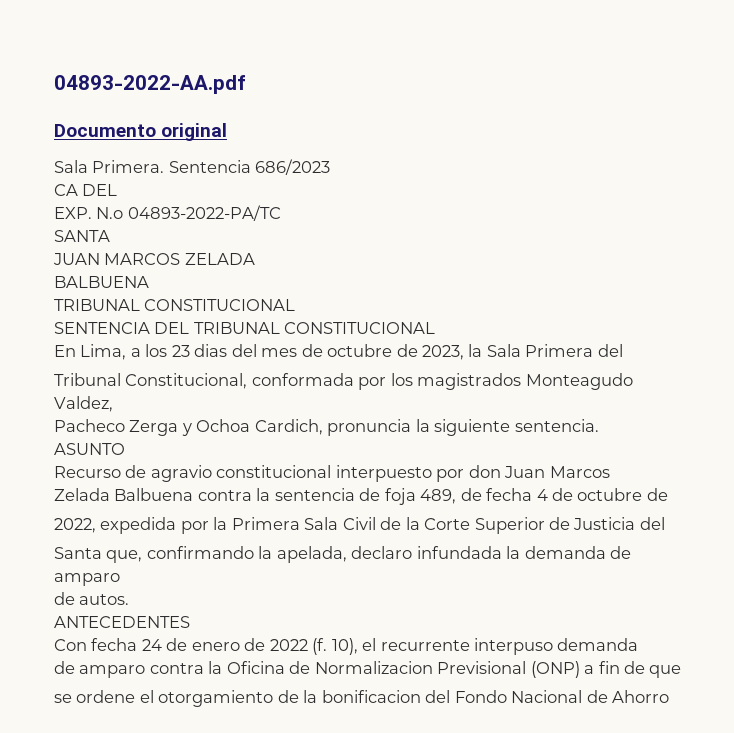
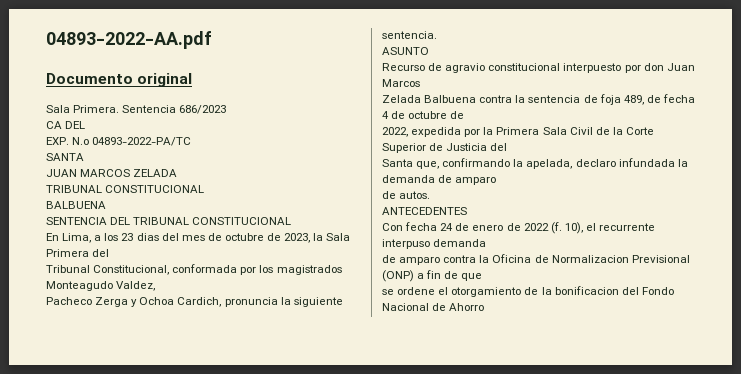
  JUAN MARCOS ZELADA
+ TRIBUNAL CONSTITUCIONAL
  BALBUENA
- TRIBUNAL CONSTITUCIONAL

